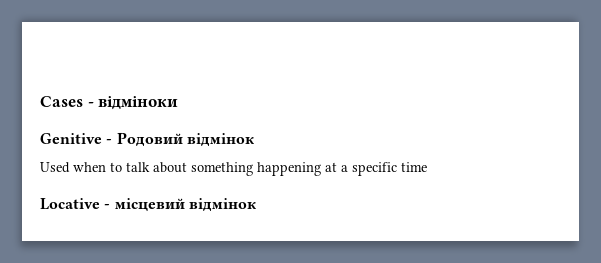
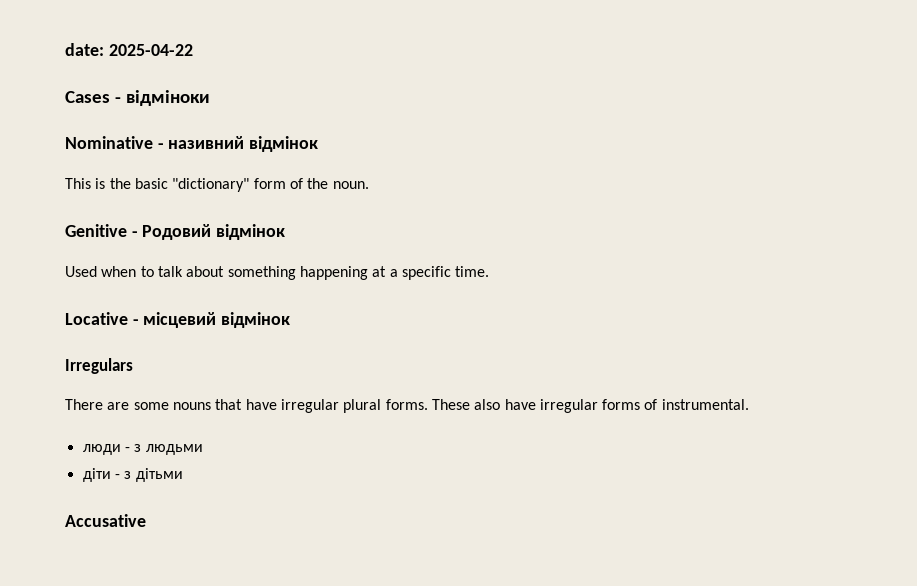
+ date: 2025-04-22
+ Nominative - називний відмінок
+ This is the basic "dictionary" form of the noun.
- Used when to talk about something happening at a specific time
+ Used when to talk about something happening at a specific time.
+ Irregulars
+ There are some nouns that have irregular plural forms. These also have irregular forms of instrumental.
+ люди - з людьми
+ діти - з дітьми
+ Accusative

